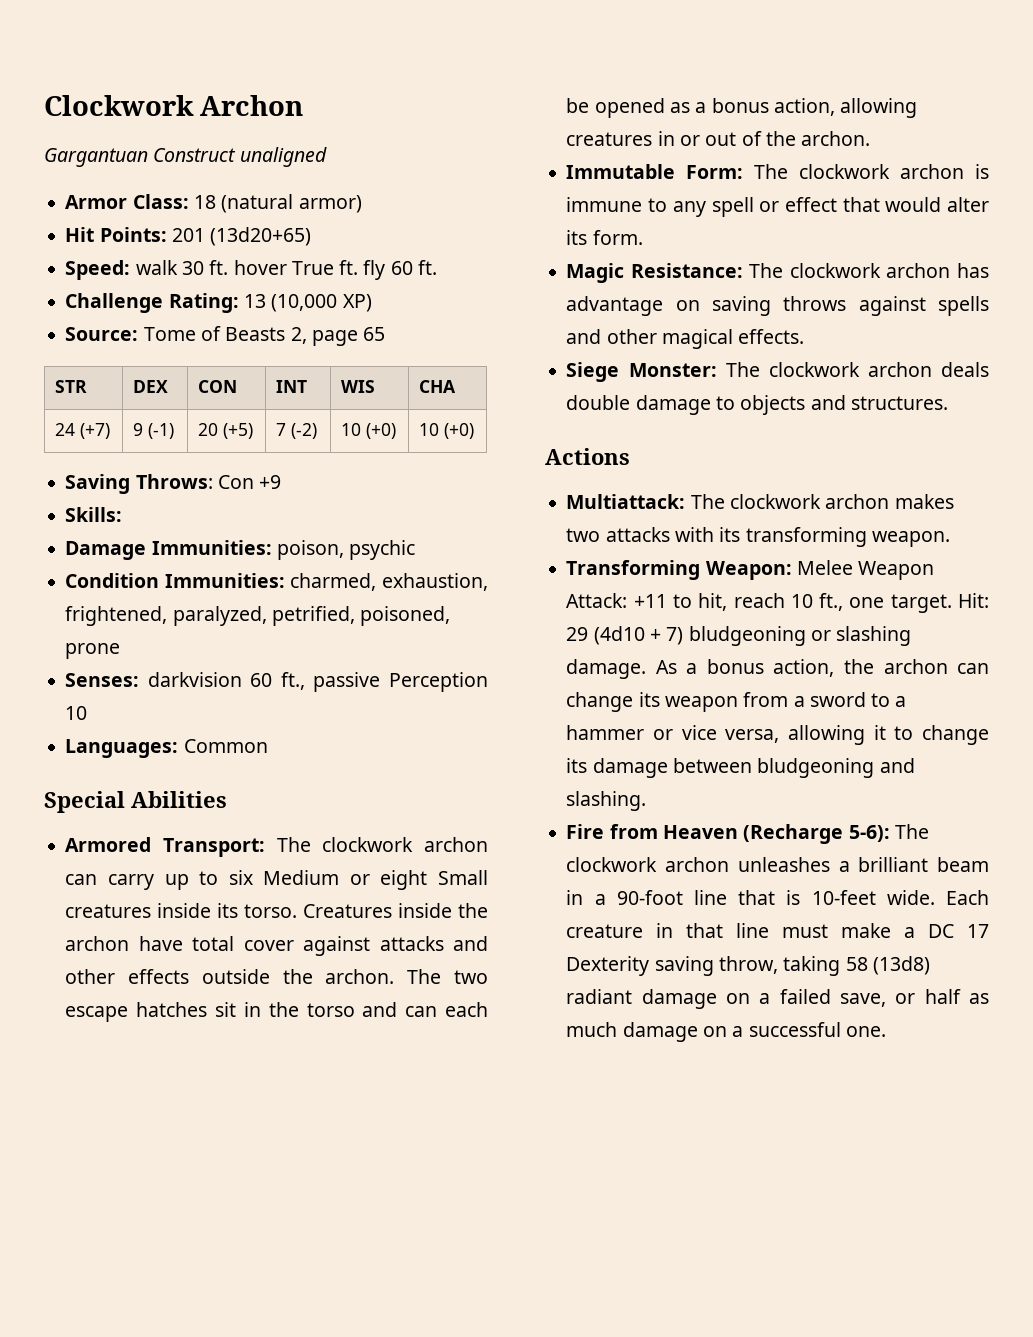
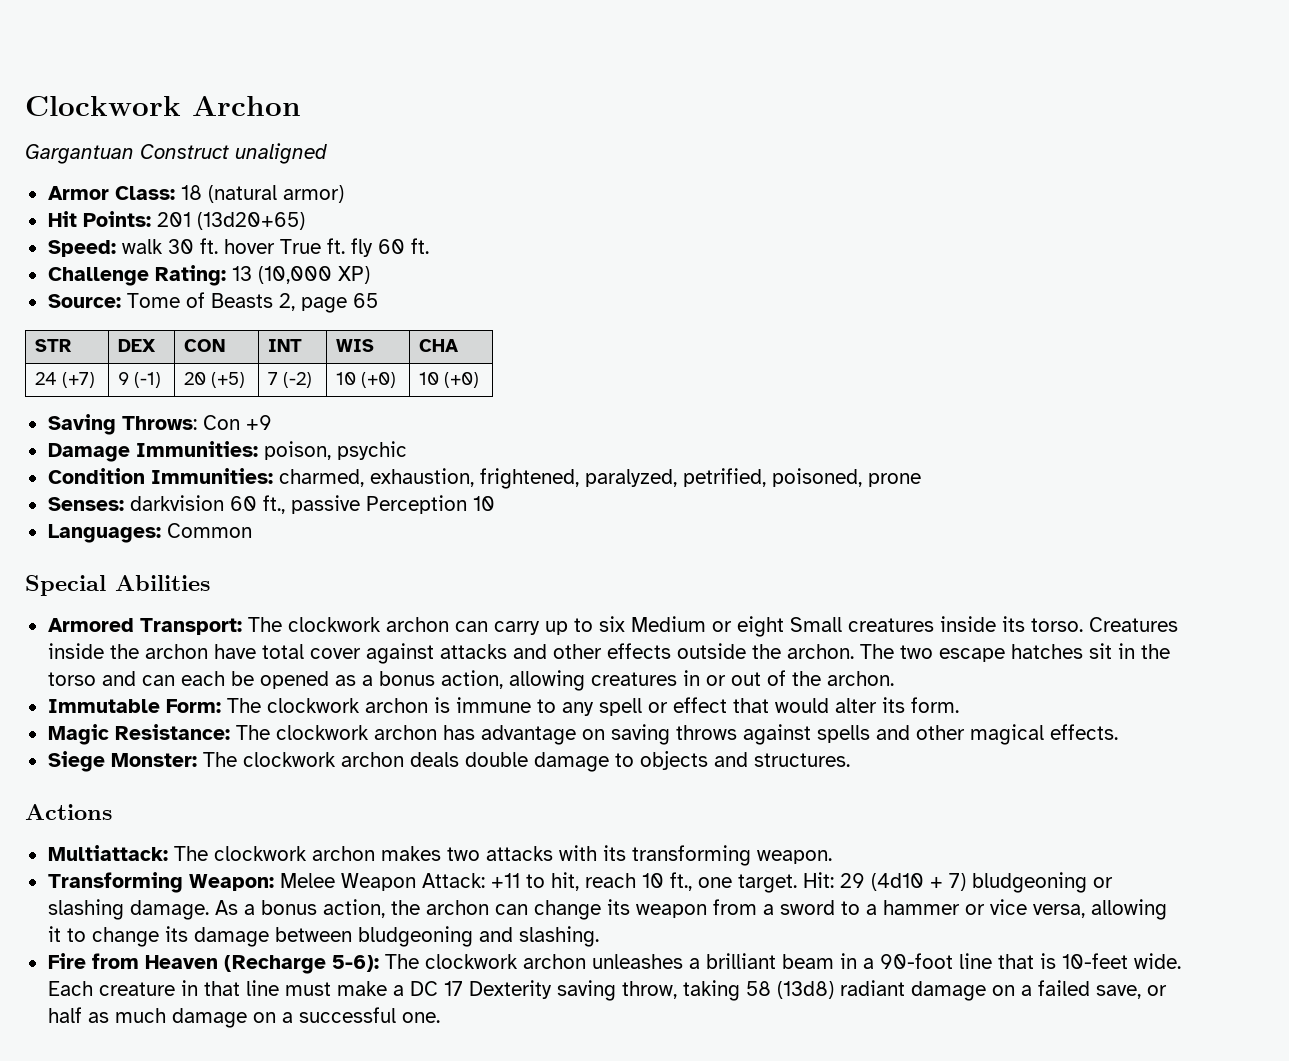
- Skills:

